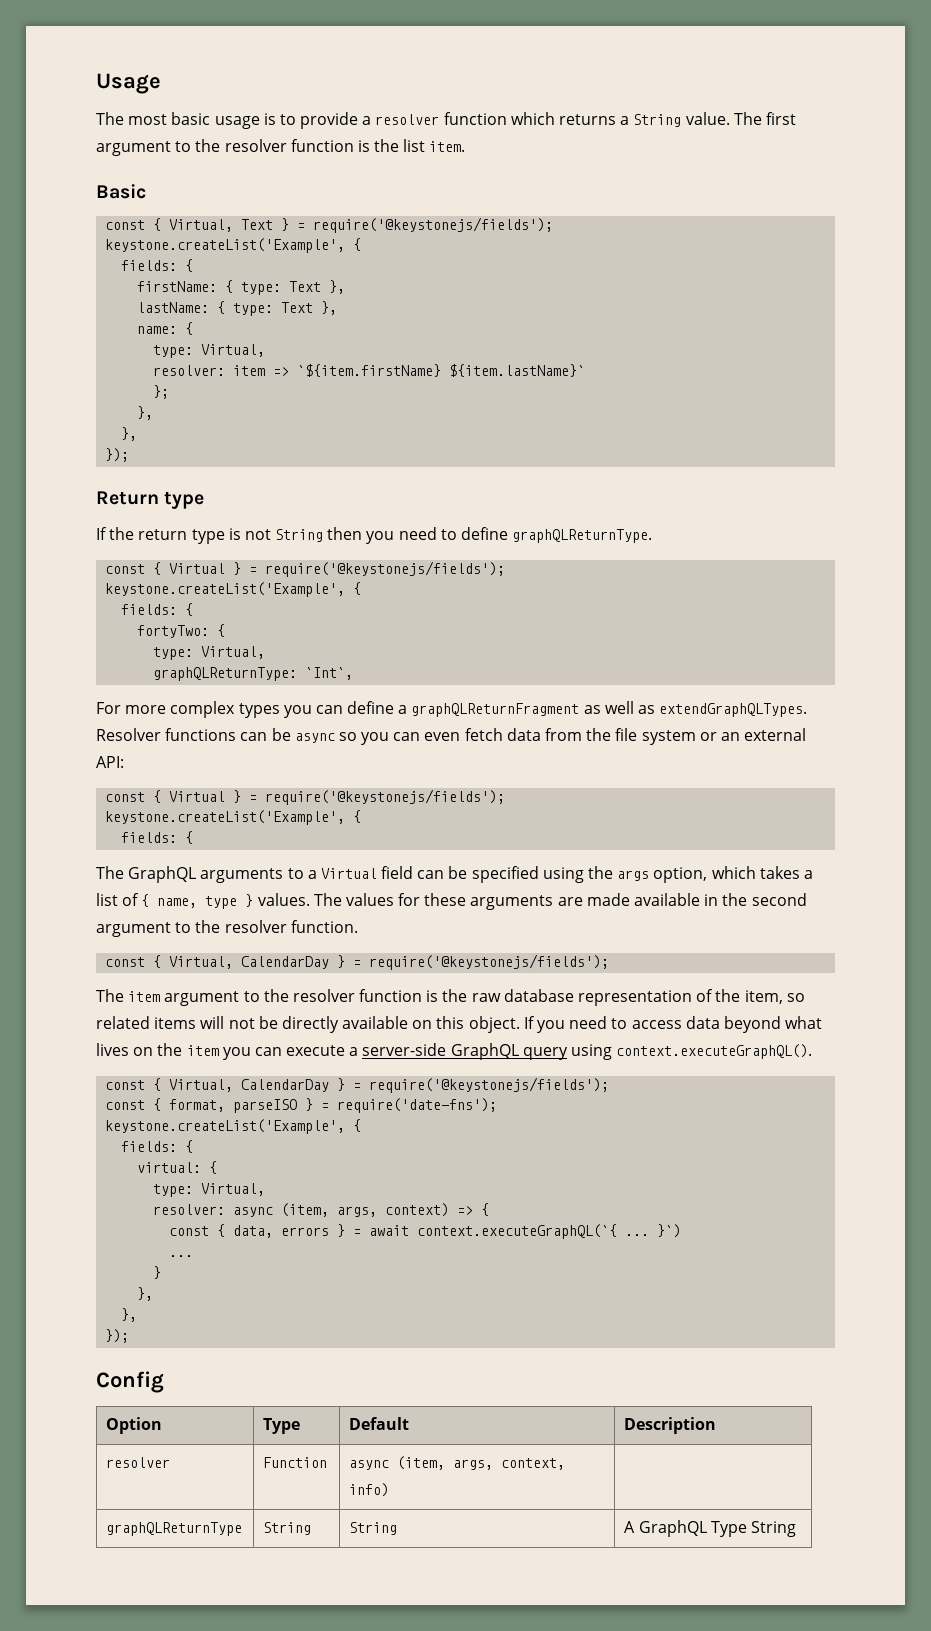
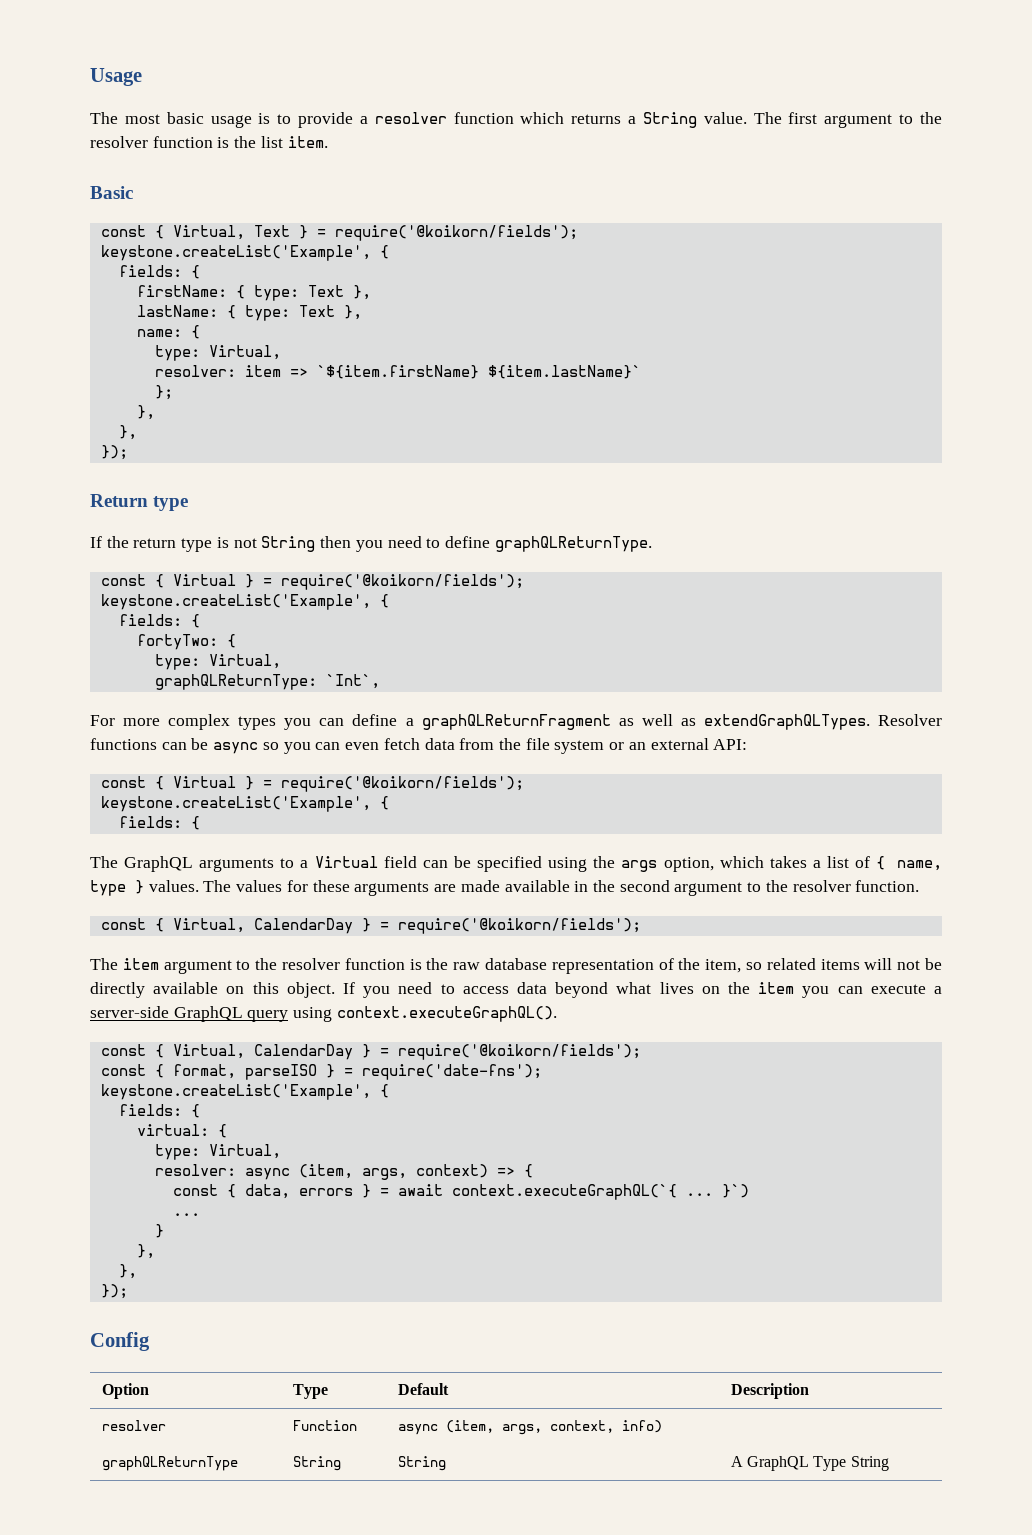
- const { Virtual, Text } = require('@keystonejs/fields');
+ const { Virtual, Text } = require('@koikorn/fields');
  If the return type is not String then you need to define graphQLReturnType.
- const { Virtual } = require('@keystonejs/fields');
+ const { Virtual } = require('@koikorn/fields');
  Resolver functions can be async so you can even fetch data from the file system or an external API:
- const { Virtual } = require('@keystonejs/fields');
+ const { Virtual } = require('@koikorn/fields');
  The values for these arguments are made available in the second argument to the resolver function.
- const { Virtual, CalendarDay } = require('@keystonejs/fields');
+ const { Virtual, CalendarDay } = require('@koikorn/fields');
  If you need to access data beyond what lives on the item you can execute a server-side GraphQL query using context.executeGraphQL().
- const { Virtual, CalendarDay } = require('@keystonejs/fields');
+ const { Virtual, CalendarDay } = require('@koikorn/fields');

